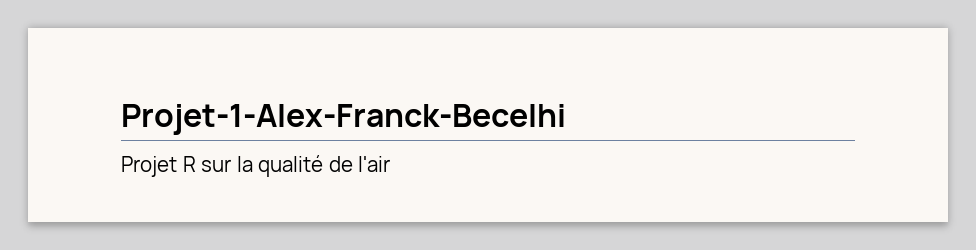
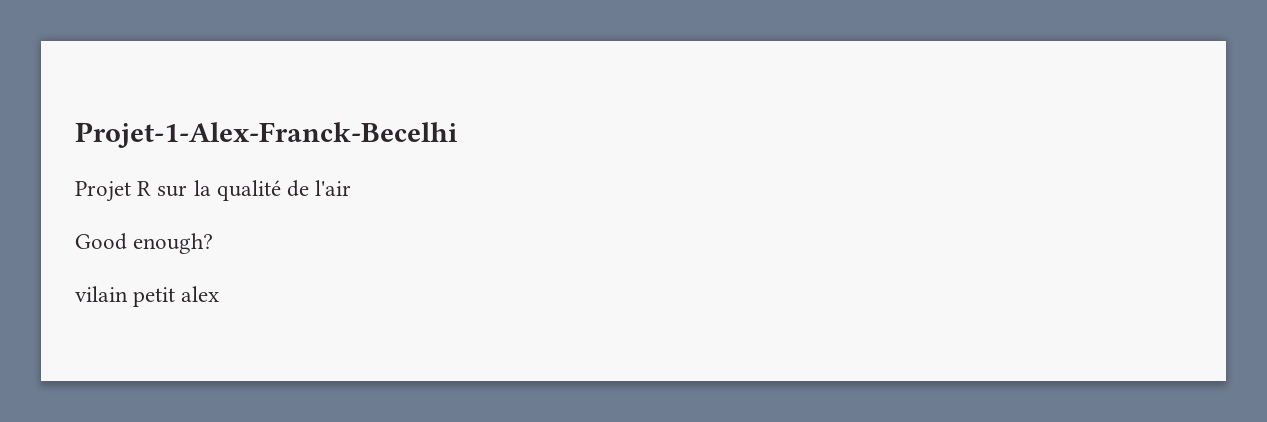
+ Good enough?
+ vilain petit alex

